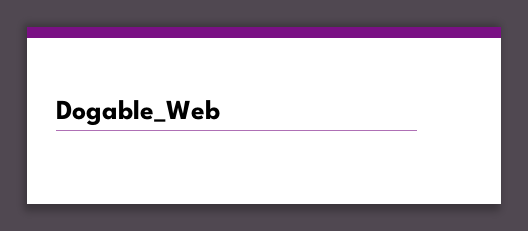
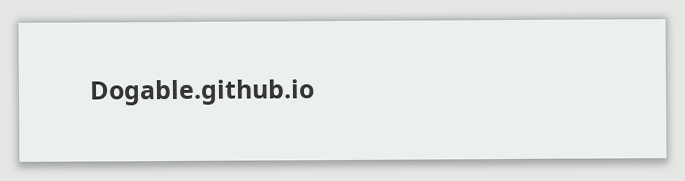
- Dogable_Web
+ Dogable.github.io

